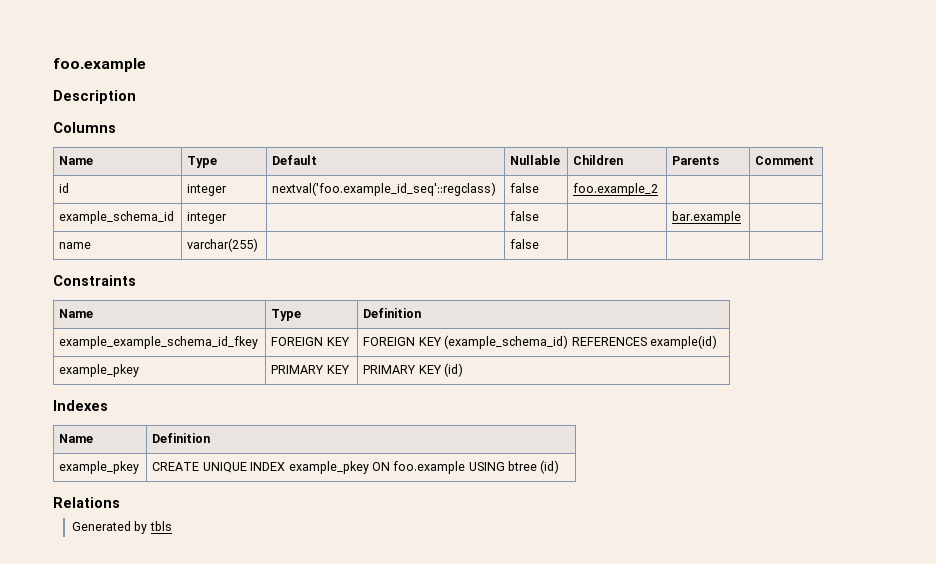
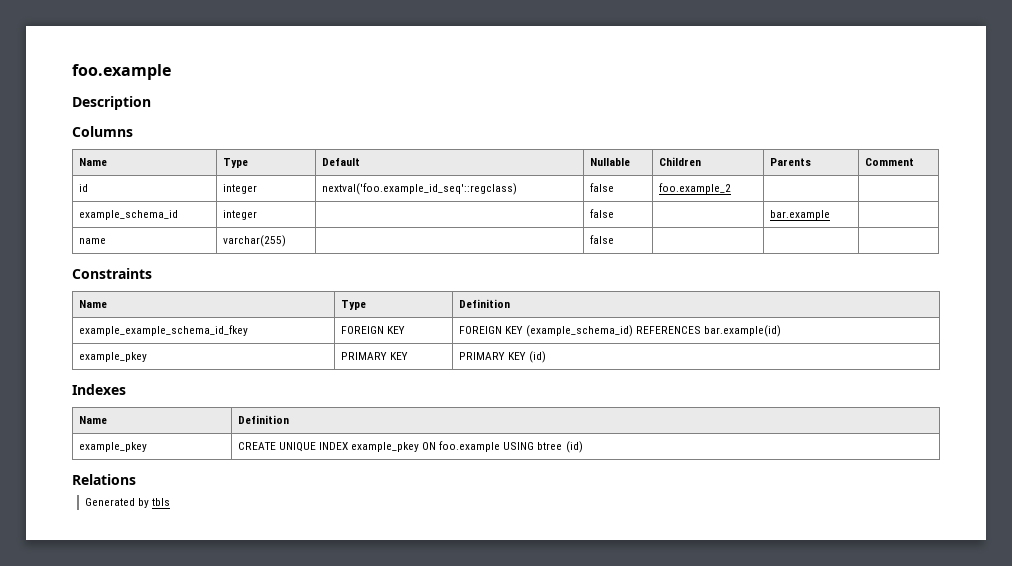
- example_example_schema_id_fkey | FOREIGN KEY | FOREIGN KEY (example_schema_id) REFERENCES example(id)
+ example_example_schema_id_fkey | FOREIGN KEY | FOREIGN KEY (example_schema_id) REFERENCES bar.example(id)

